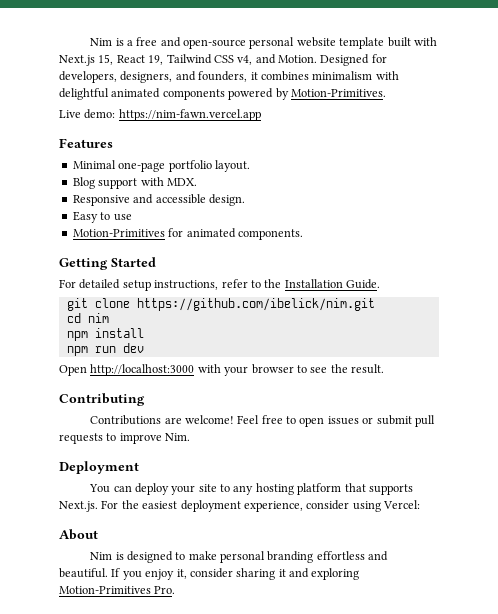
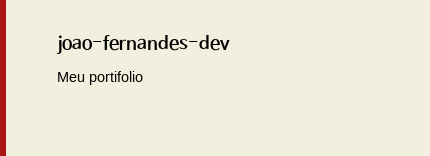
- Nim is a free and open-source personal website template built with Next.js 15, React 19, Tailwind CSS v4, and Motion. Designed for developers, designers, and founders, it combines minimalism with delightful animated components powered by Motion-Primitives.
- Live demo: https://nim-fawn.vercel.app
- Features
- Minimal one-page portfolio layout.
- Blog support with MDX.
- Responsive and accessible design.
- Easy to use
- Motion-Primitives for animated components.
- Getting Started
- For detailed setup instructions, refer to the Installation Guide.
- git clone https://github.com/ibelick/nim.git
- cd nim
- npm install
- npm run dev
- Open http://localhost:3000 with your browser to see the result.
- Contributing
- Contributions are welcome! Feel free to open issues or submit pull requests to improve Nim.
- Deployment
- You can deploy your site to any hosting platform that supports Next.js. For the easiest deployment experience, consider using Vercel:
- About
- Nim is designed to make personal branding effortless and beautiful. If you enjoy it, consider sharing it and exploring Motion-Primitives Pro.
+ joao-fernandes-dev
+ Meu portifolio

